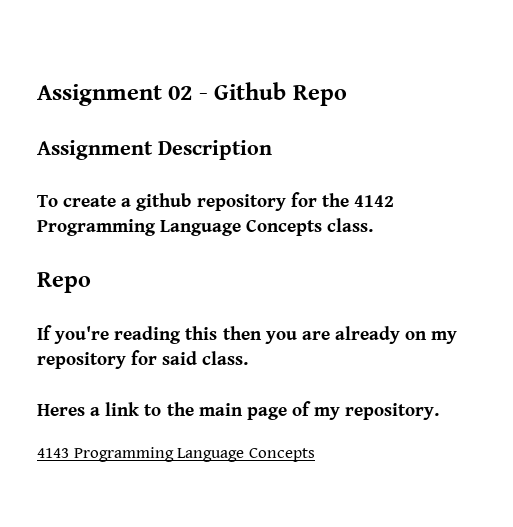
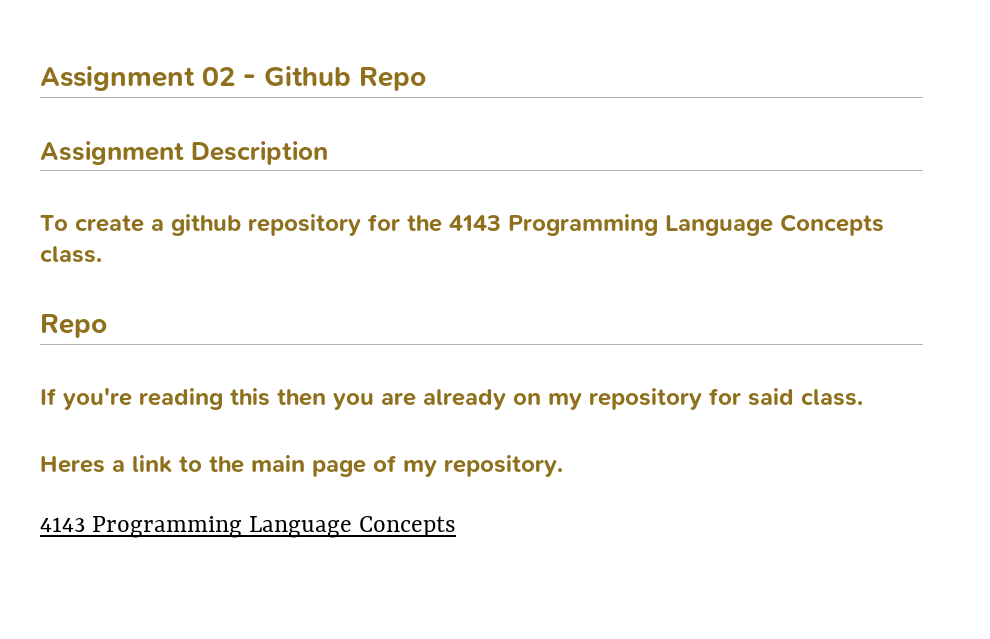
- To create a github repository for the 4142 Programming Language Concepts class.
+ To create a github repository for the 4143 Programming Language Concepts class.

